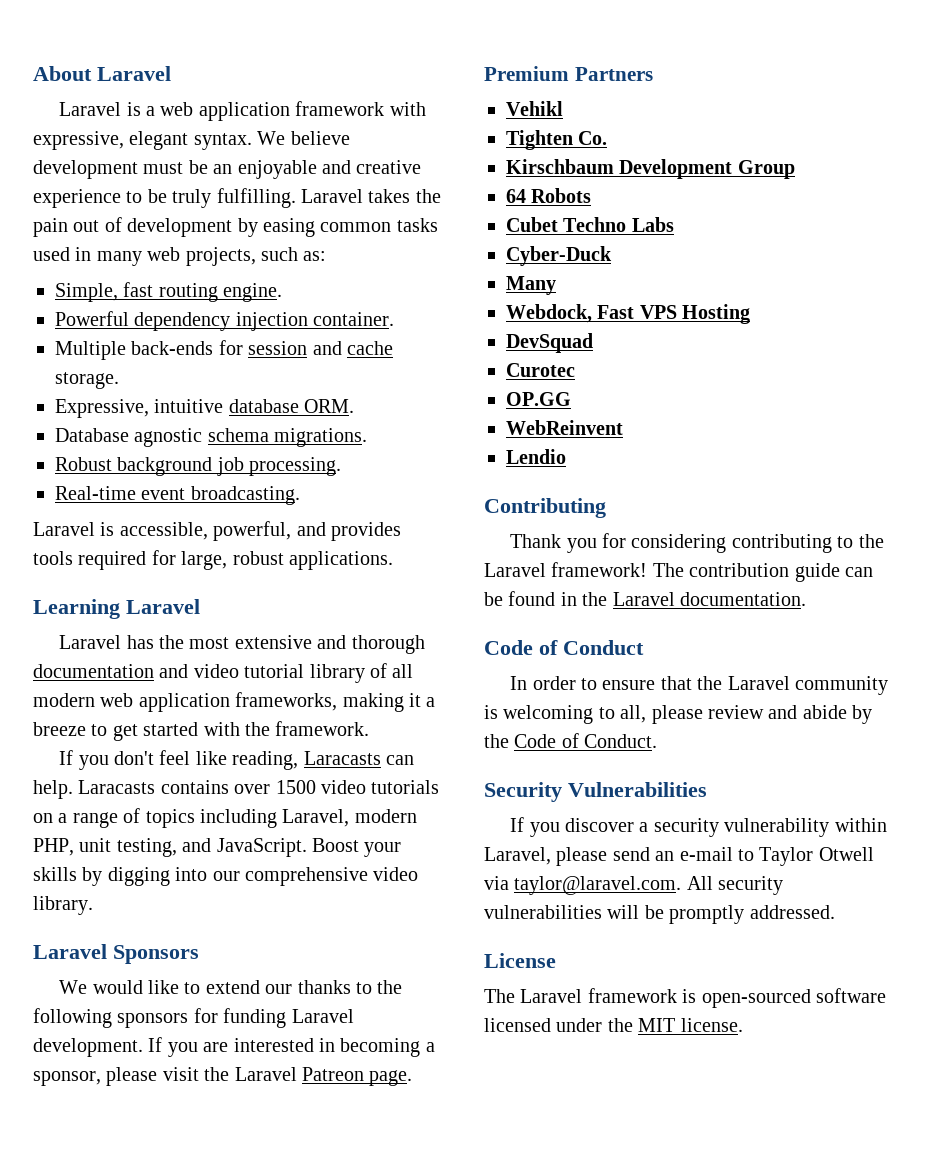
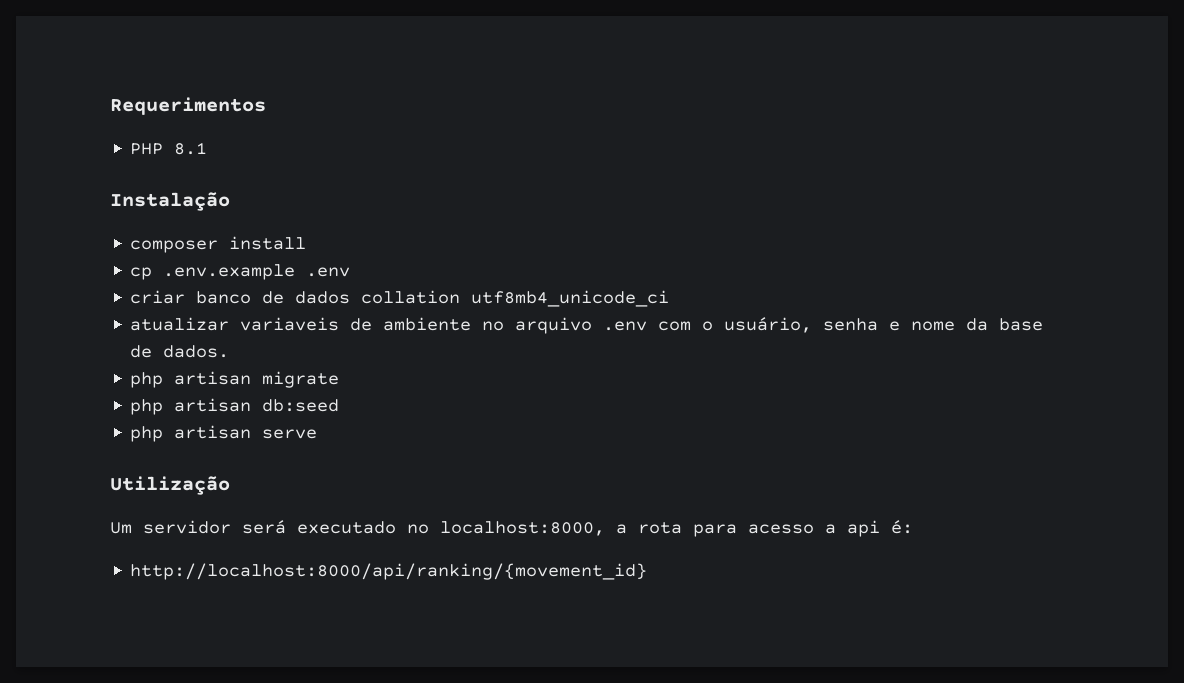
- About Laravel
- Laravel is a web application framework with expressive, elegant syntax. We believe development must be an enjoyable and creative experience to be truly fulfilling. Laravel takes the pain out of development by easing common tasks used in many web projects, such as:
- Simple, fast routing engine.
- Powerful dependency injection container.
- Multiple back-ends for session and cache storage.
- Expressive, intuitive database ORM.
- Database agnostic schema migrations.
- Robust background job processing.
- Real-time event broadcasting.
- Laravel is accessible, powerful, and provides tools required for large, robust applications.
- Learning Laravel
- Laravel has the most extensive and thorough documentation and video tutorial library of all modern web application frameworks, making it a breeze to get started with the framework.
- If you don't feel like reading, Laracasts can help. Laracasts contains over 1500 video tutorials on a range of topics including Laravel, modern PHP, unit testing, and JavaScript. Boost your skills by digging into our comprehensive video library.
- Laravel Sponsors
- We would like to extend our thanks to the following sponsors for funding Laravel development. If you are interested in becoming a sponsor, please visit the Laravel Patreon page.
- Premium Partners
- Vehikl
- Tighten Co.
- Kirschbaum Development Group
- 64 Robots
- Cubet Techno Labs
- Cyber-Duck
- Many
- Webdock, Fast VPS Hosting
- DevSquad
- Curotec
- OP.GG
- WebReinvent
- Lendio
- Contributing
- Thank you for considering contributing to the Laravel framework! The contribution guide can be found in the Laravel documentation.
- Code of Conduct
- In order to ensure that the Laravel community is welcoming to all, please review and abide by the Code of Conduct.
- Security Vulnerabilities
- If you discover a security vulnerability within Laravel, please send an e-mail to Taylor Otwell via taylor@laravel.com. All security vulnerabilities will be promptly addressed.
- License
- The Laravel framework is open-sourced software licensed under the MIT license.
+ Requerimentos
+ PHP 8.1
+ Instalação
+ composer install
+ cp .env.example .env
+ criar banco de dados collation utf8mb4_unicode_ci
+ atualizar variaveis de ambiente no arquivo .env com o usuário, senha e nome da base de dados.
+ php artisan migrate
+ php artisan db:seed
+ php artisan serve
+ Utilização
+ Um servidor será executado no localhost:8000, a rota para acesso a api é:
+ http://localhost:8000/api/ranking/{movement_id}

